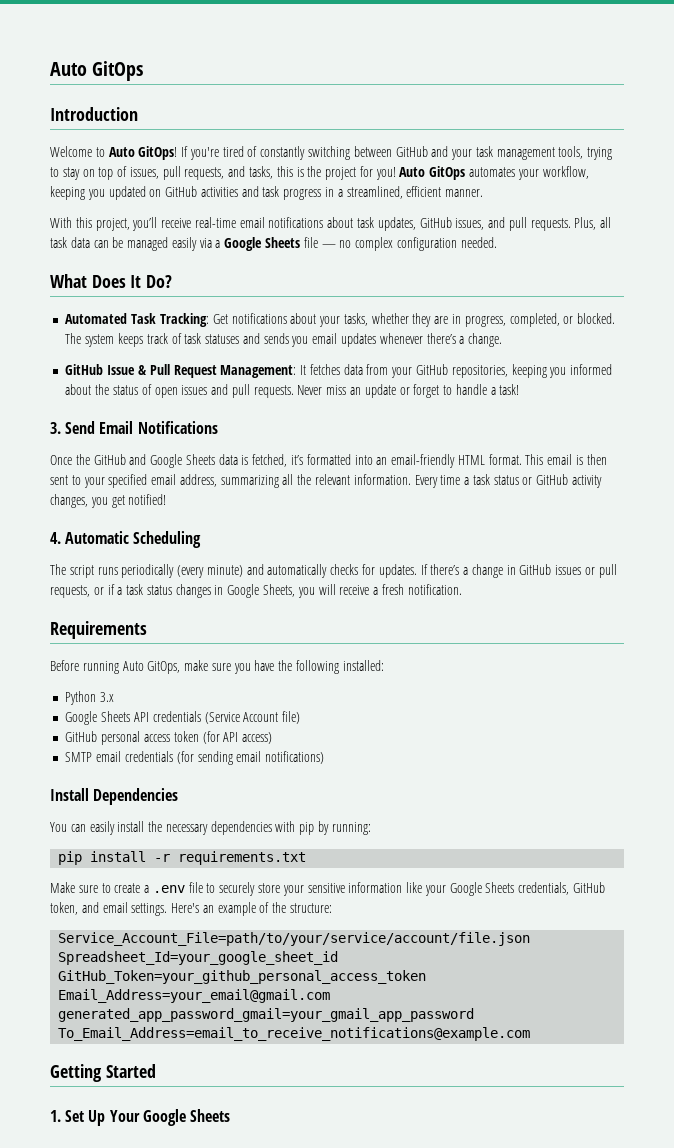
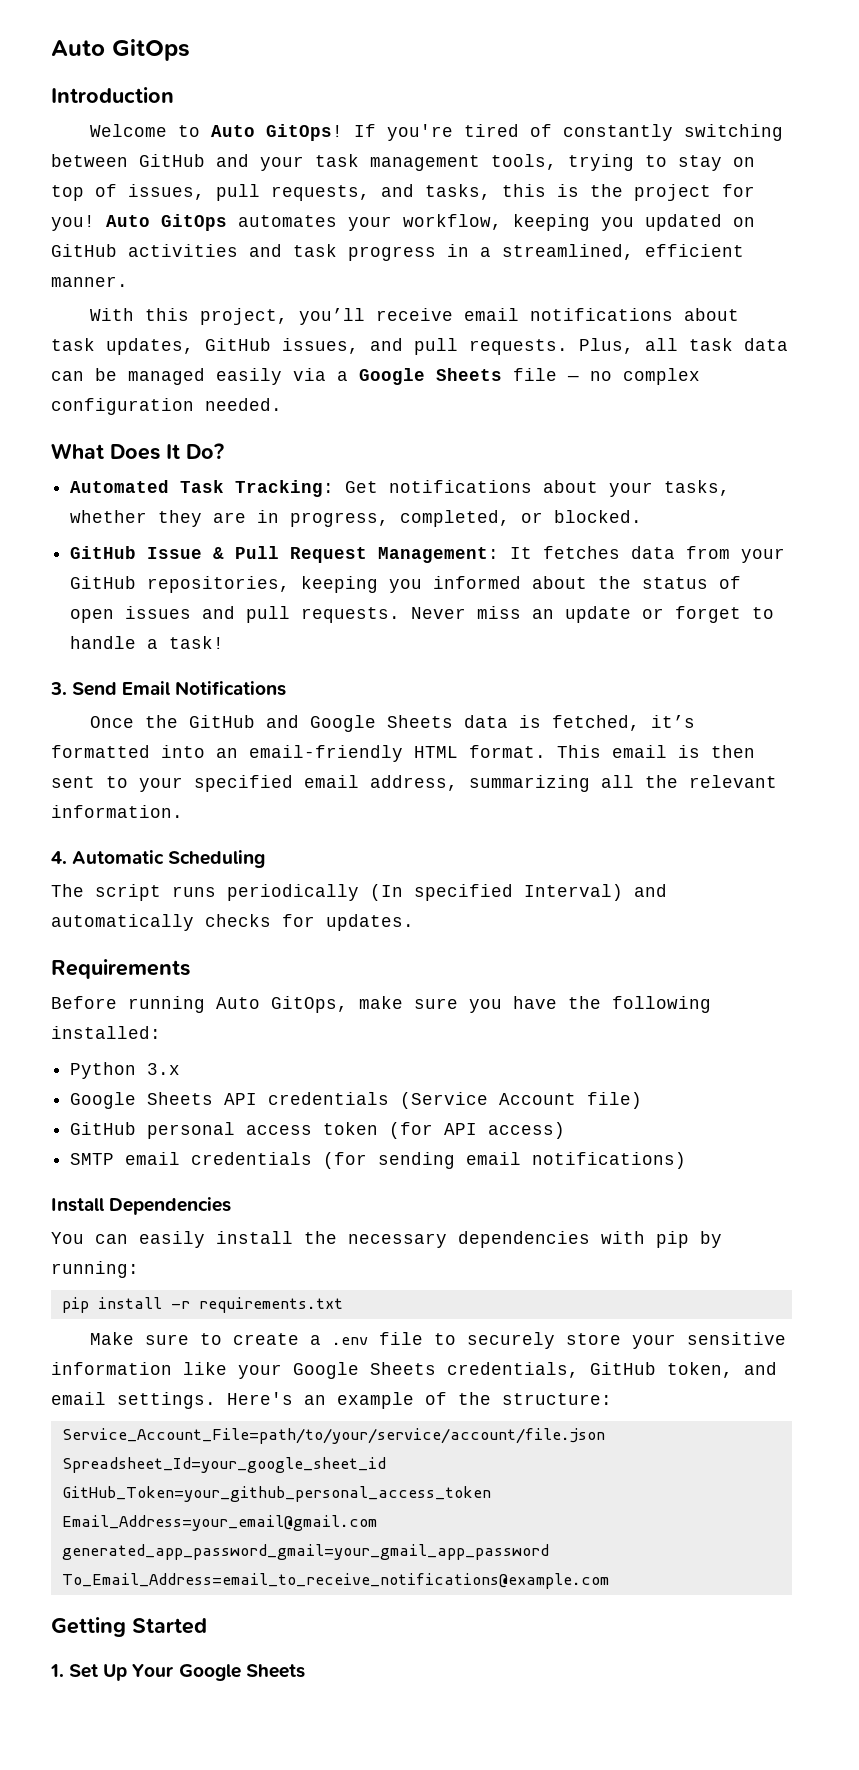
- With this project, you’ll receive real-time email notifications about task updates, GitHub issues, and pull requests.
+ With this project, you’ll receive email notifications about task updates, GitHub issues, and pull requests.
- The system keeps track of task statuses and sends you email updates whenever there’s a change.
- Every time a task status or GitHub activity changes, you get notified!
- The script runs periodically (every minute) and automatically checks for updates. If there’s a change in GitHub issues or pull requests, or if a task status changes in Google Sheets, you will receive a fresh notification.
+ The script runs periodically (In specified Interval) and automatically checks for updates.

